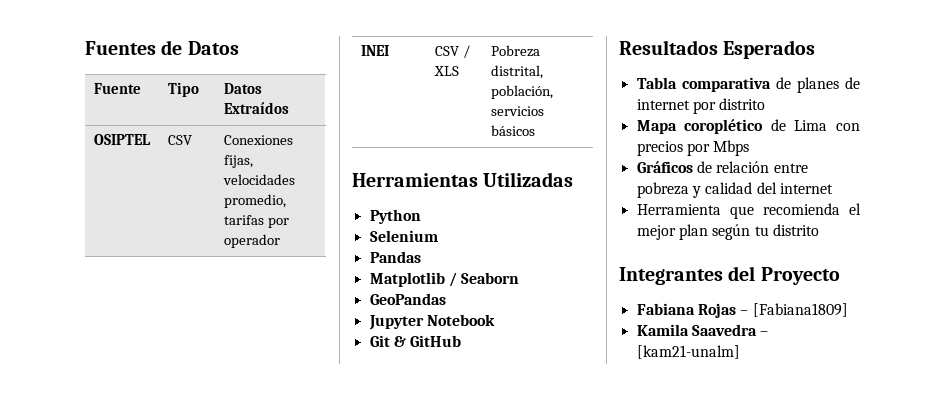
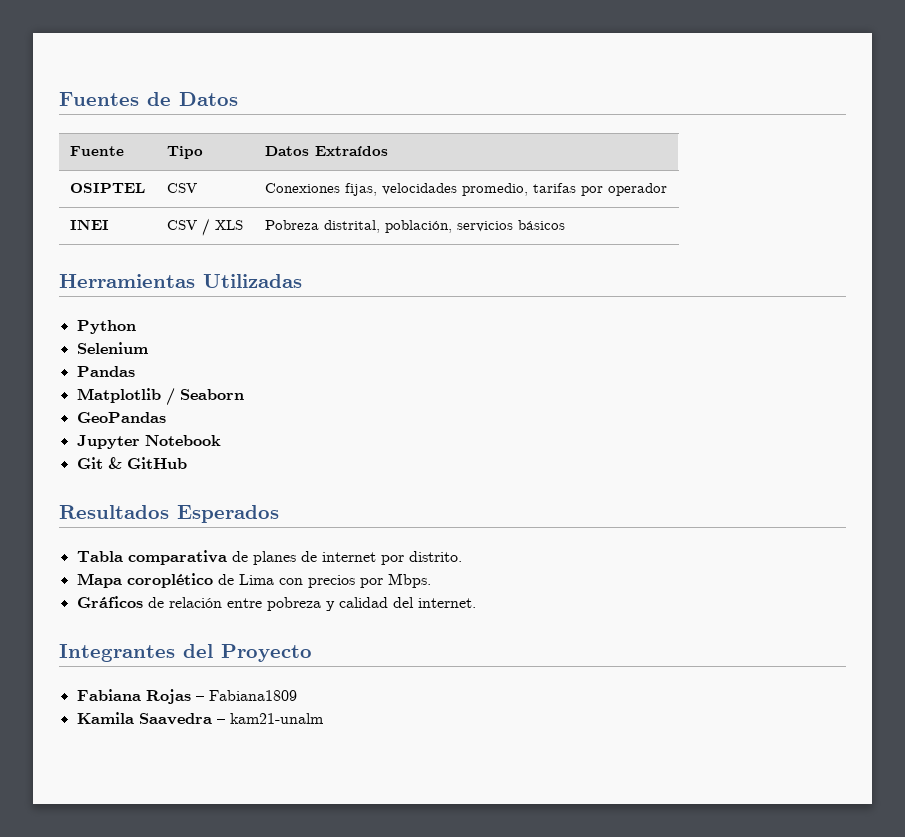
- Tabla comparativa de planes de internet por distrito
+ Tabla comparativa de planes de internet por distrito.
- Mapa coroplético de Lima con precios por Mbps
+ Mapa coroplético de Lima con precios por Mbps.
- Gráficos de relación entre pobreza y calidad del internet
- Herramienta que recomienda el mejor plan según tu distrito
+ Gráficos de relación entre pobreza y calidad del internet.
- Fabiana Rojas – [Fabiana1809]
+ Fabiana Rojas – Fabiana1809
- Kamila Saavedra – [kam21-unalm]
+ Kamila Saavedra – kam21-unalm

